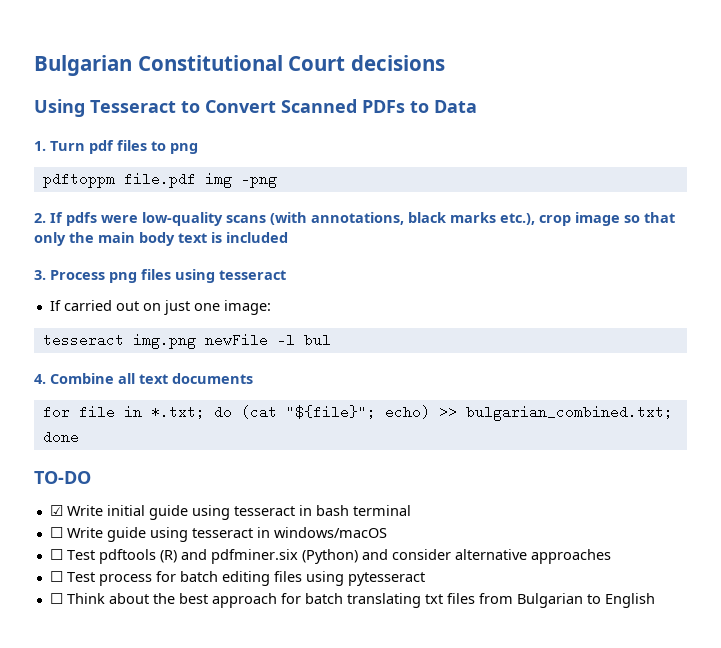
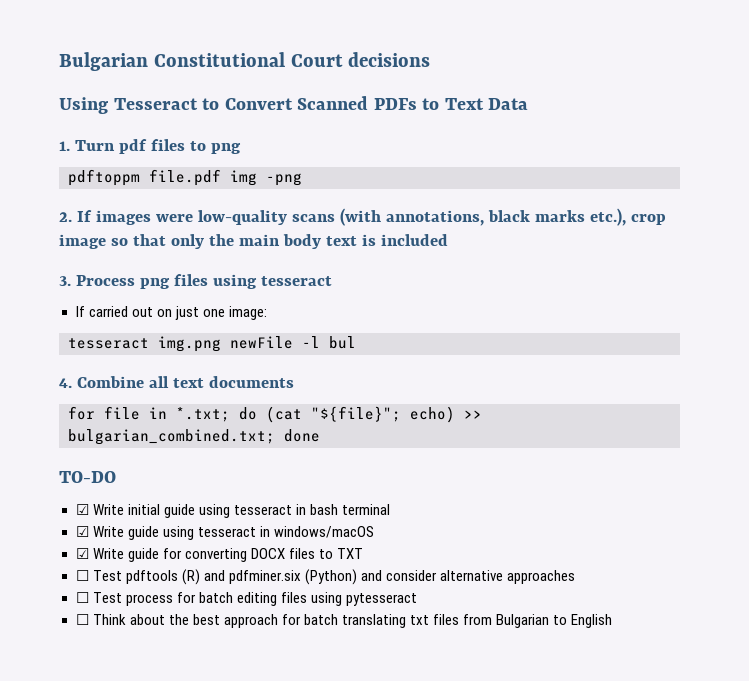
- Using Tesseract to Convert Scanned PDFs to Data
+ Using Tesseract to Convert Scanned PDFs to Text Data
- 2. If pdfs were low-quality scans (with annotations, black marks etc.), crop image so that only the main body text is included
+ 2. If images were low-quality scans (with annotations, black marks etc.), crop image so that only the main body text is included
- ☐ Write guide using tesseract in windows/macOS
+ ☑ Write guide using tesseract in windows/macOS
+ ☑ Write guide for converting DOCX files to TXT

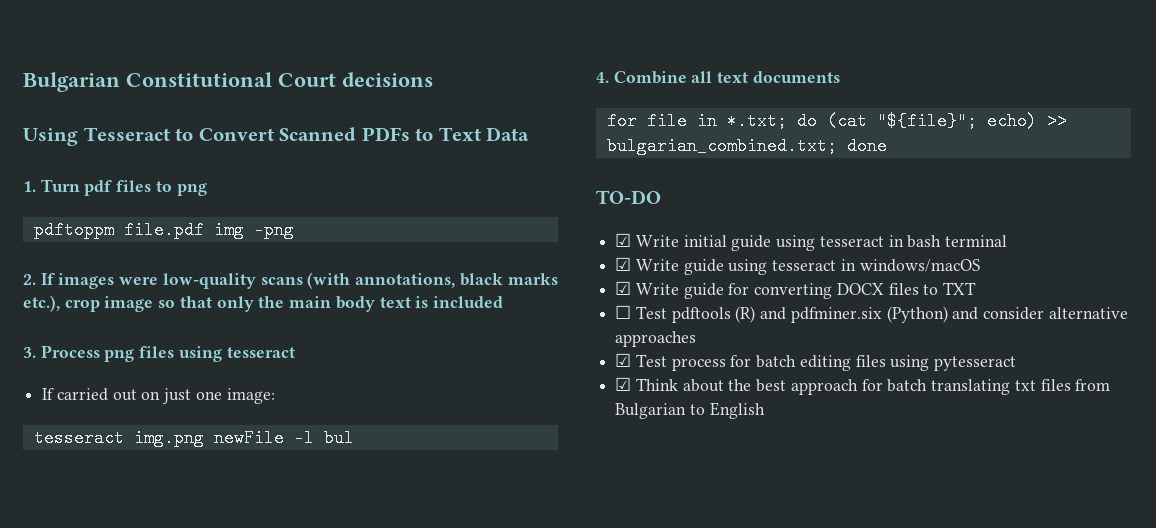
- ☐ Test process for batch editing files using pytesseract
+ ☑ Test process for batch editing files using pytesseract
- ☐ Think about the best approach for batch translating txt files from Bulgarian to English
+ ☑ Think about the best approach for batch translating txt files from Bulgarian to English

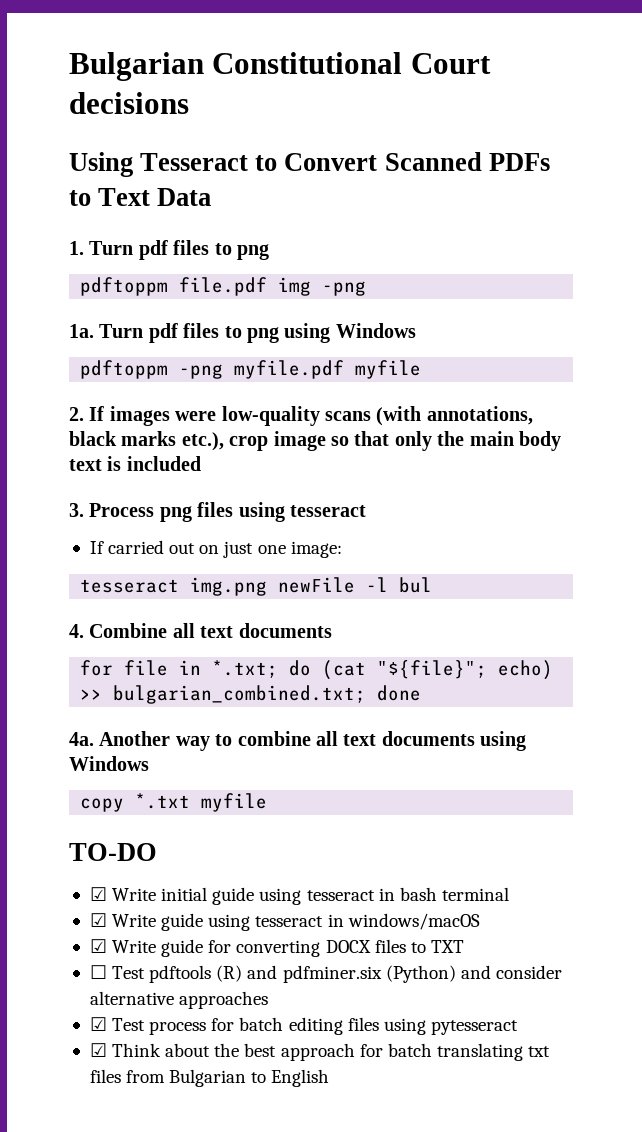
+ 1a. Turn pdf files to png using Windows
+ pdftoppm -png myfile.pdf myfile
+ 4a. Another way to combine all text documents using Windows
+ copy *.txt myfile

